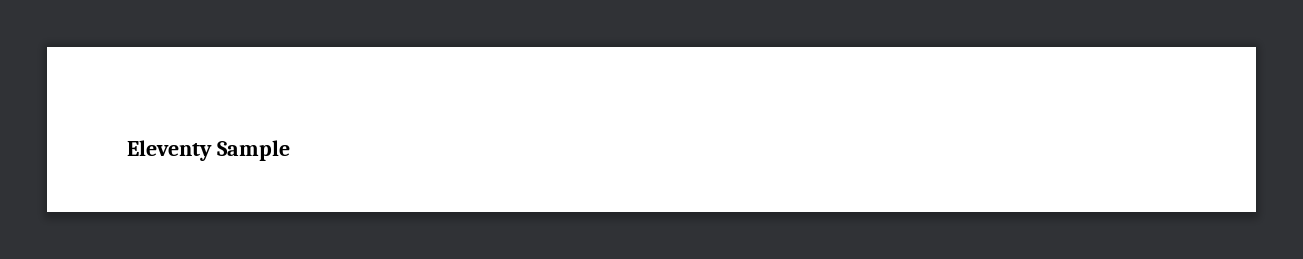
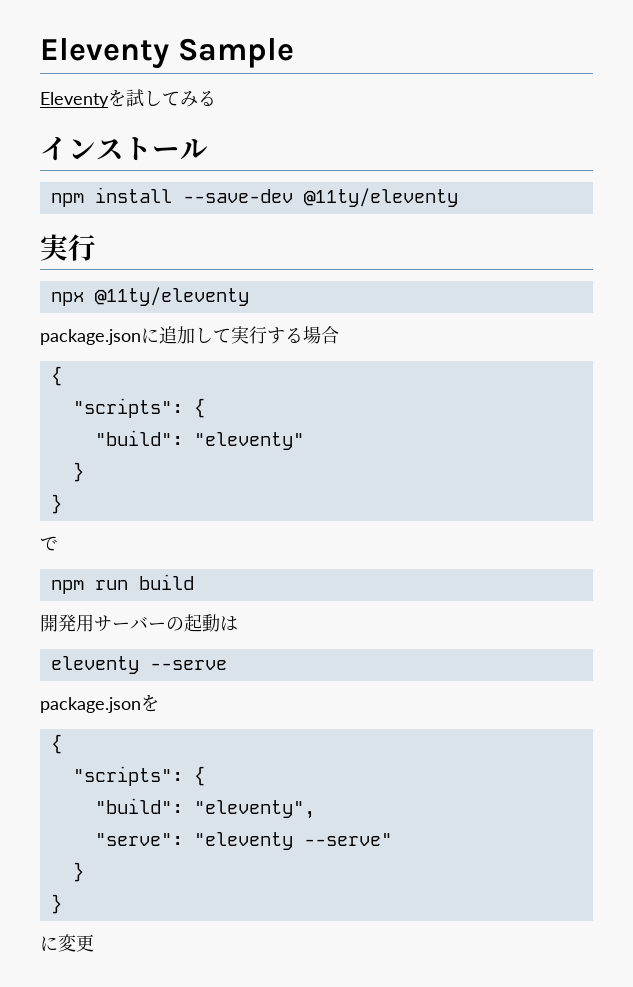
+ Eleventyを試してみる
+ インストール
+ npm install --save-dev @11ty/eleventy
+ 実行
+ npx @11ty/eleventy
+ package.jsonに追加して実行する場合
+ {
+ "scripts": {
+ "build": "eleventy"
+ }
+ }
+ で
+ npm run build
+ 開発用サーバーの起動は
+ eleventy --serve
+ package.jsonを
+ {
+ "scripts": {
+ "build": "eleventy",
+ "serve": "eleventy --serve"
+ }
+ }
+ に変更

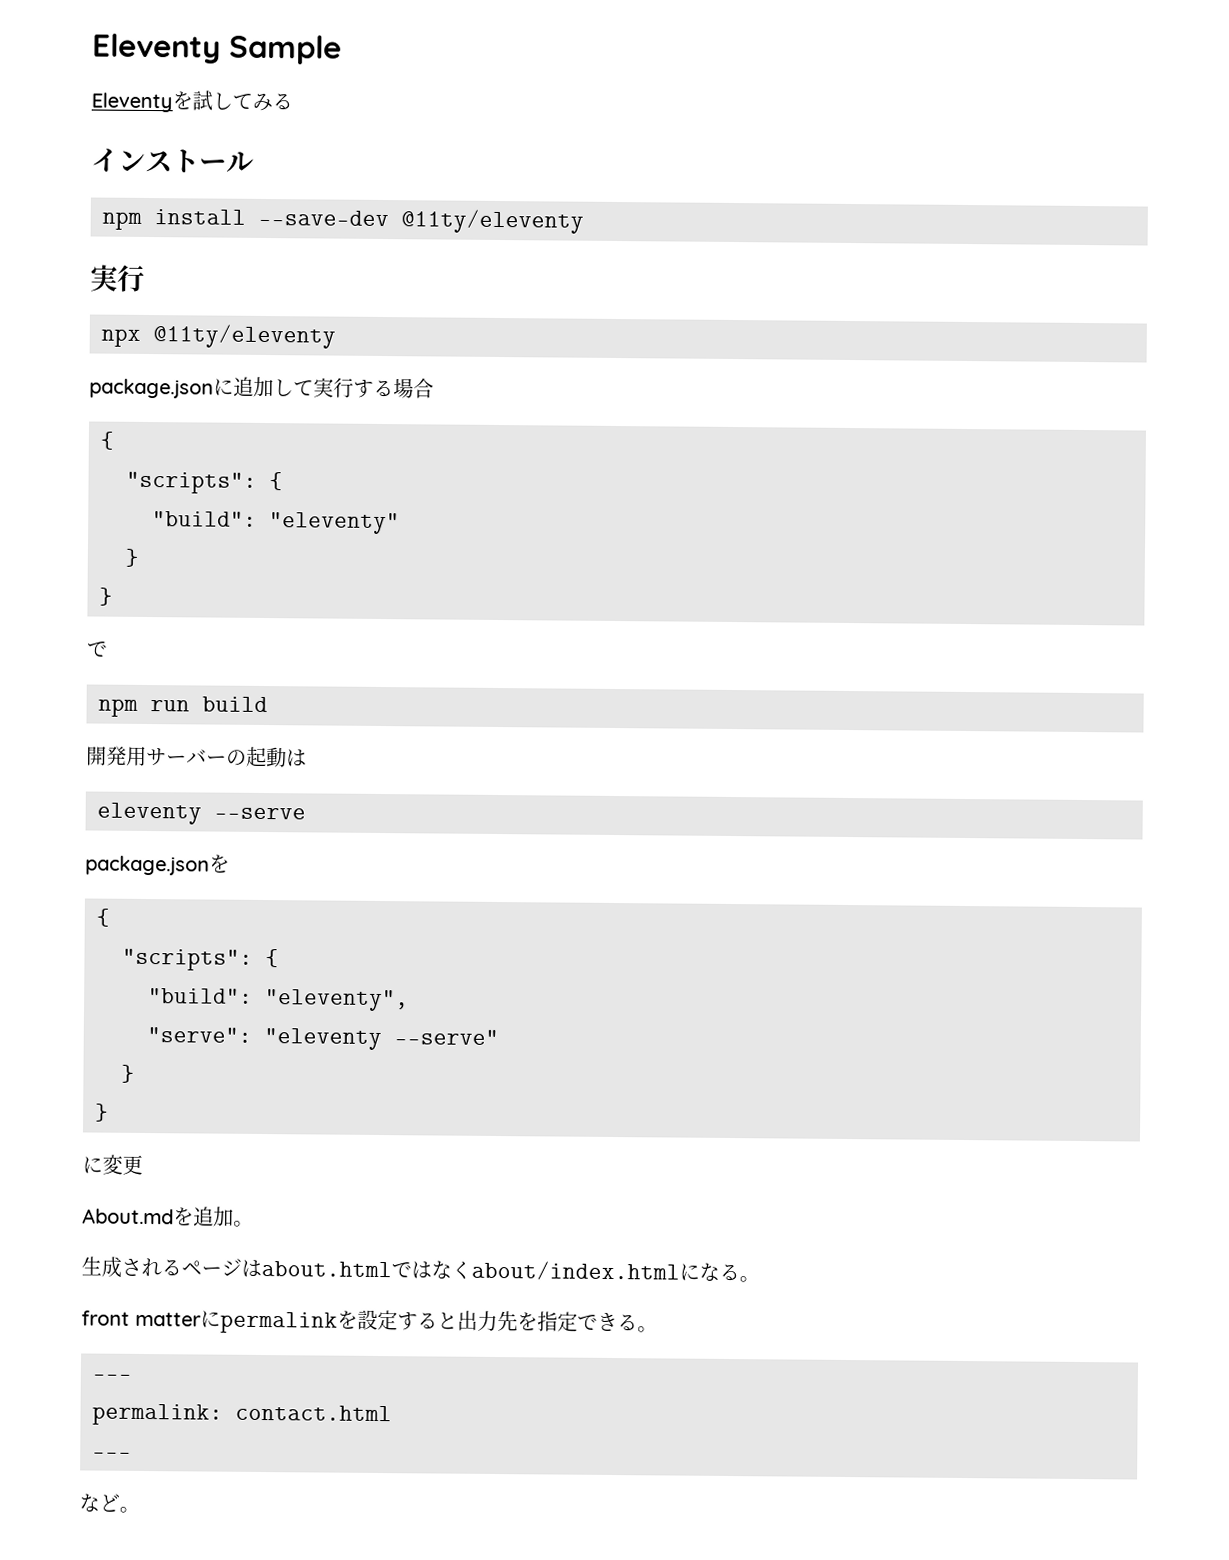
+ About.mdを追加。
+ 生成されるページはabout.htmlではなくabout/index.htmlになる。
+ front matterにpermalinkを設定すると出力先を指定できる。
+ ---
+ permalink: contact.html
+ ---
+ など。

